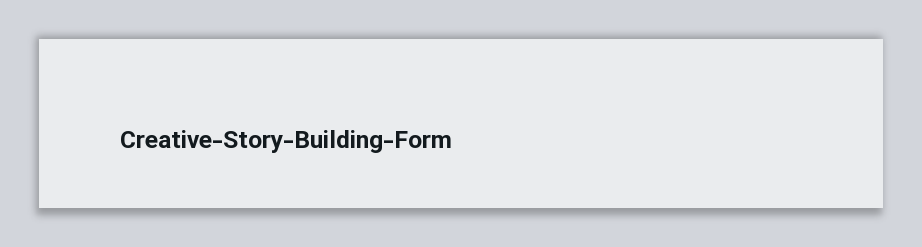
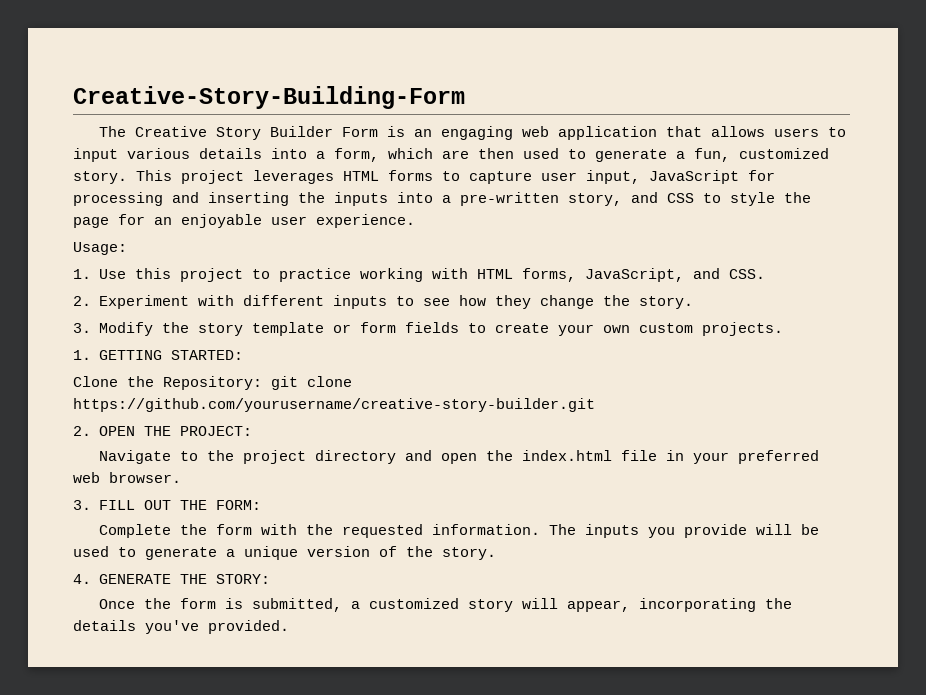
+ The Creative Story Builder Form is an engaging web application that allows users to input various details into a form, which are then used to generate a fun, customized story. This project leverages HTML forms to capture user input, JavaScript for processing and inserting the inputs into a pre-written story, and CSS to style the page for an enjoyable user experience.
+ Usage:
+ 1. Use this project to practice working with HTML forms, JavaScript, and CSS.
+ 2. Experiment with different inputs to see how they change the story.
+ 3. Modify the story template or form fields to create your own custom projects.
+ 1. GETTING STARTED:
+ Clone the Repository: git clone https://github.com/yourusername/creative-story-builder.git
+ 2. OPEN THE PROJECT:
+ Navigate to the project directory and open the index.html file in your preferred web browser.
+ 3. FILL OUT THE FORM:
+ Complete the form with the requested information. The inputs you provide will be used to generate a unique version of the story.
+ 4. GENERATE THE STORY:
+ Once the form is submitted, a customized story will appear, incorporating the details you've provided.

